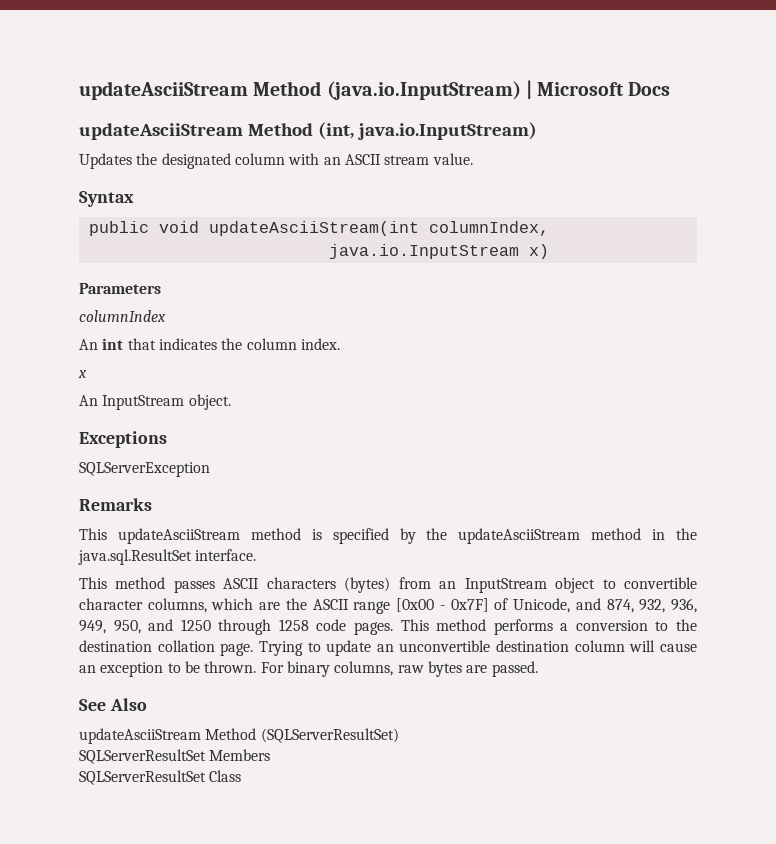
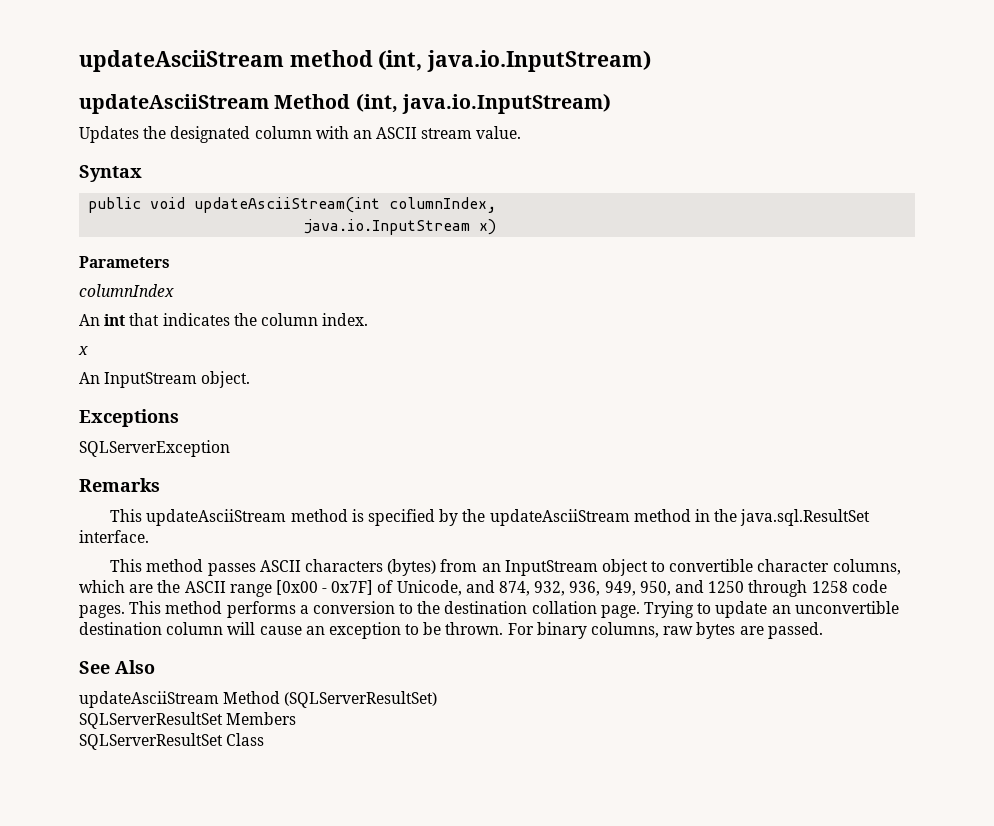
- updateAsciiStream Method (java.io.InputStream) | Microsoft Docs
+ updateAsciiStream method (int, java.io.InputStream)

